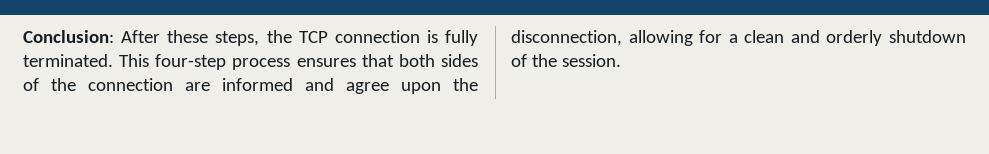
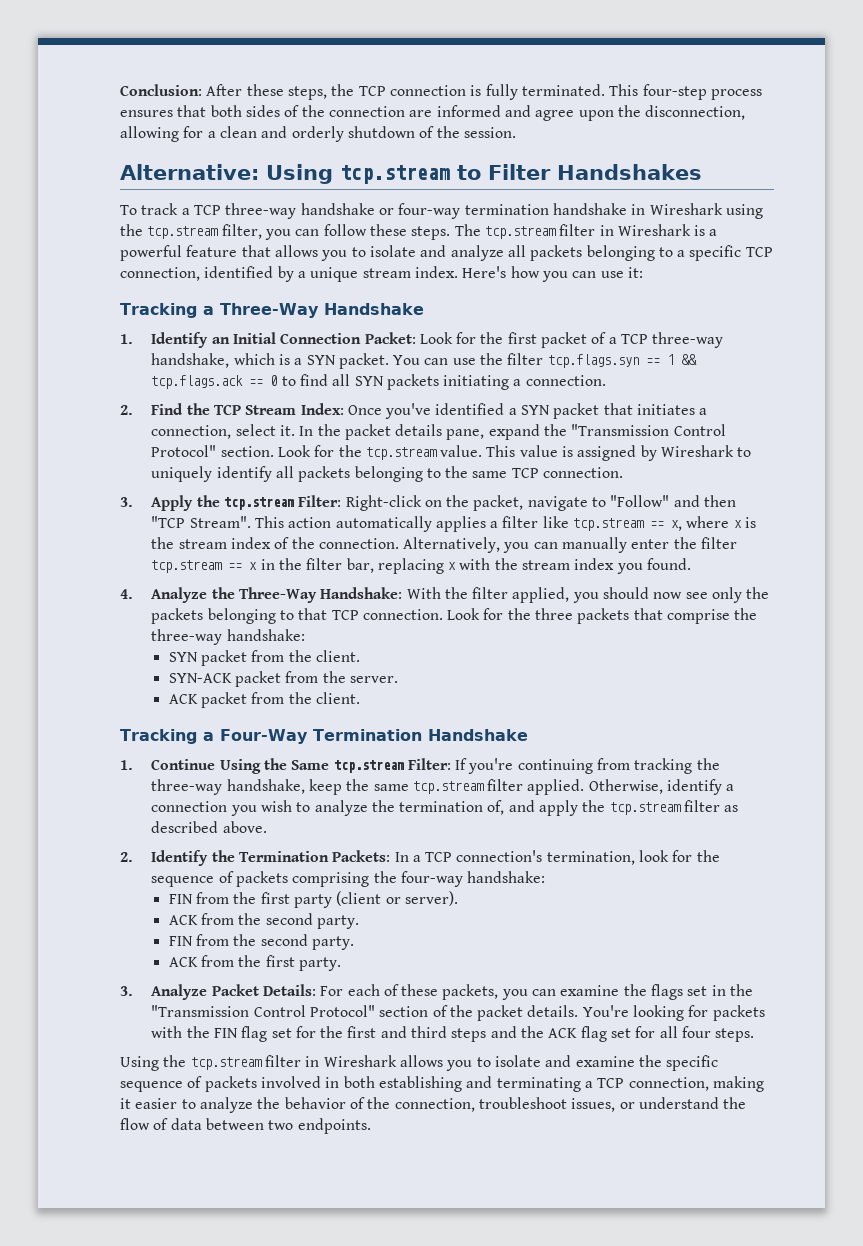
+ Alternative: Using tcp.stream to Filter Handshakes
+ To track a TCP three-way handshake or four-way termination handshake in Wireshark using the tcp.stream filter, you can follow these steps. The tcp.stream filter in Wireshark is a powerful feature that allows you to isolate and analyze all packets belonging to a specific TCP connection, identified by a unique stream index. Here's how you can use it:
+ Tracking a Three-Way Handshake
+ 1. Identify an Initial Connection Packet: Look for the first packet of a TCP three-way handshake, which is a SYN packet. You can use the filter tcp.flags.syn == 1 && tcp.flags.ack == 0 to find all SYN packets initiating a connection.
+ 2. Find the TCP Stream Index: Once you've identified a SYN packet that initiates a connection, select it. In the packet details pane, expand the "Transmission Control Protocol" section. Look for the tcp.stream value. This value is assigned by Wireshark to uniquely identify all packets belonging to the same TCP connection.
+ 3. Apply the tcp.stream Filter: Right-click on the packet, navigate to "Follow" and then "TCP Stream". This action automatically applies a filter like tcp.stream == x, where x is the stream index of the connection. Alternatively, you can manually enter the filter tcp.stream == x in the filter bar, replacing x with the stream index you found.
+ 4. Analyze the Three-Way Handshake: With the filter applied, you should now see only the packets belonging to that TCP connection. Look for the three packets that comprise the three-way handshake:
+ SYN packet from the client.
+ SYN-ACK packet from the server.
+ ACK packet from the client.
+ Tracking a Four-Way Termination Handshake
+ 1. Continue Using the Same tcp.stream Filter: If you're continuing from tracking the three-way handshake, keep the same tcp.stream filter applied. Otherwise, identify a connection you wish to analyze the termination of, and apply the tcp.stream filter as described above.
+ 2. Identify the Termination Packets: In a TCP connection's termination, look for the sequence of packets comprising the four-way handshake:
+ FIN from the first party (client or server).
+ ACK from the second party.
+ FIN from the second party.
+ ACK from the first party.
+ 3. Analyze Packet Details: For each of these packets, you can examine the flags set in the "Transmission Control Protocol" section of the packet details. You're looking for packets with the FIN flag set for the first and third steps and the ACK flag set for all four steps.
+ Using the tcp.stream filter in Wireshark allows you to isolate and examine the specific sequence of packets involved in both establishing and terminating a TCP connection, making it easier to analyze the behavior of the connection, troubleshoot issues, or understand the flow of data between two endpoints.

